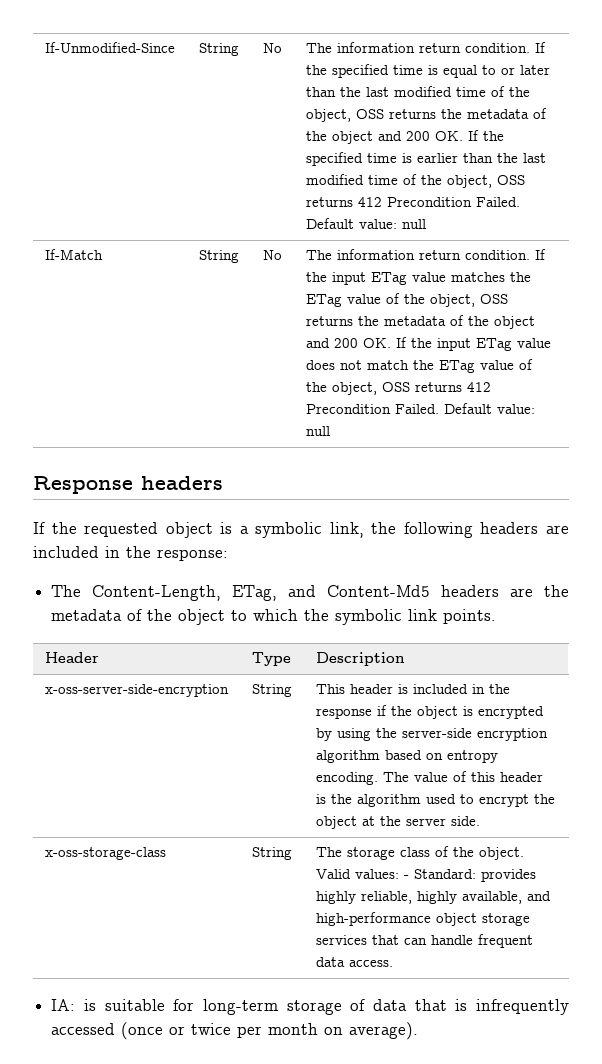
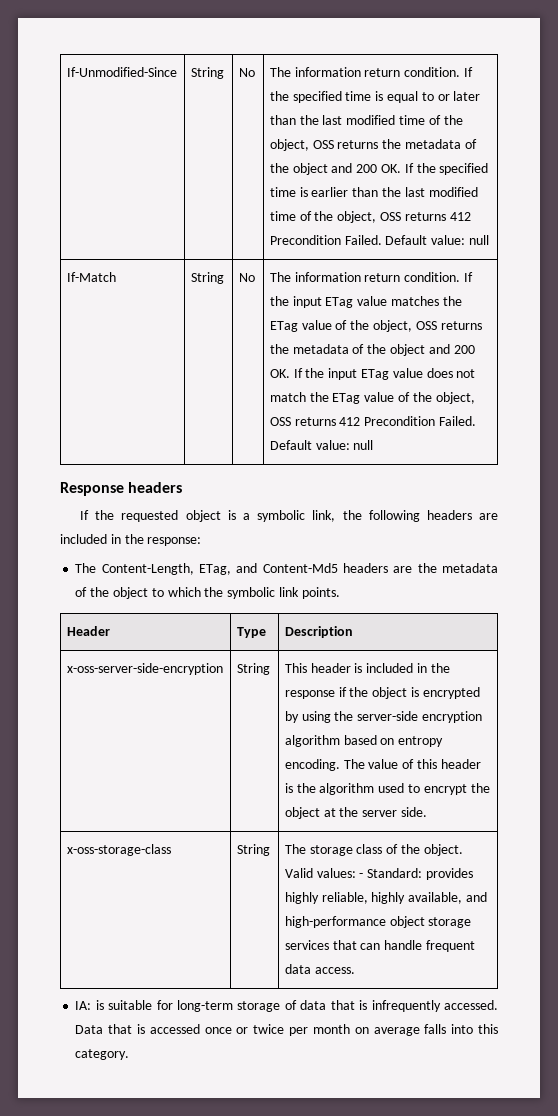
- IA: is suitable for long-term storage of data that is infrequently accessed (once or twice per month on average).
+ IA: is suitable for long-term storage of data that is infrequently accessed. Data that is accessed once or twice per month on average falls into this category.

